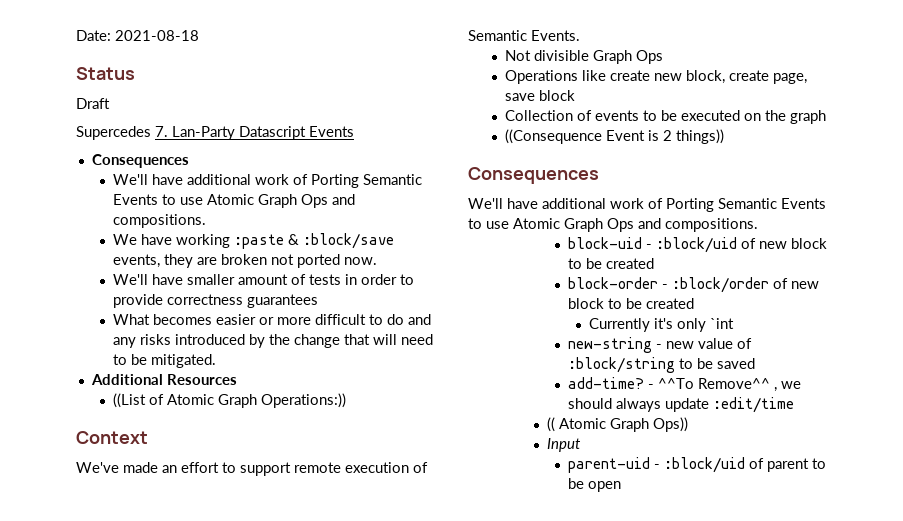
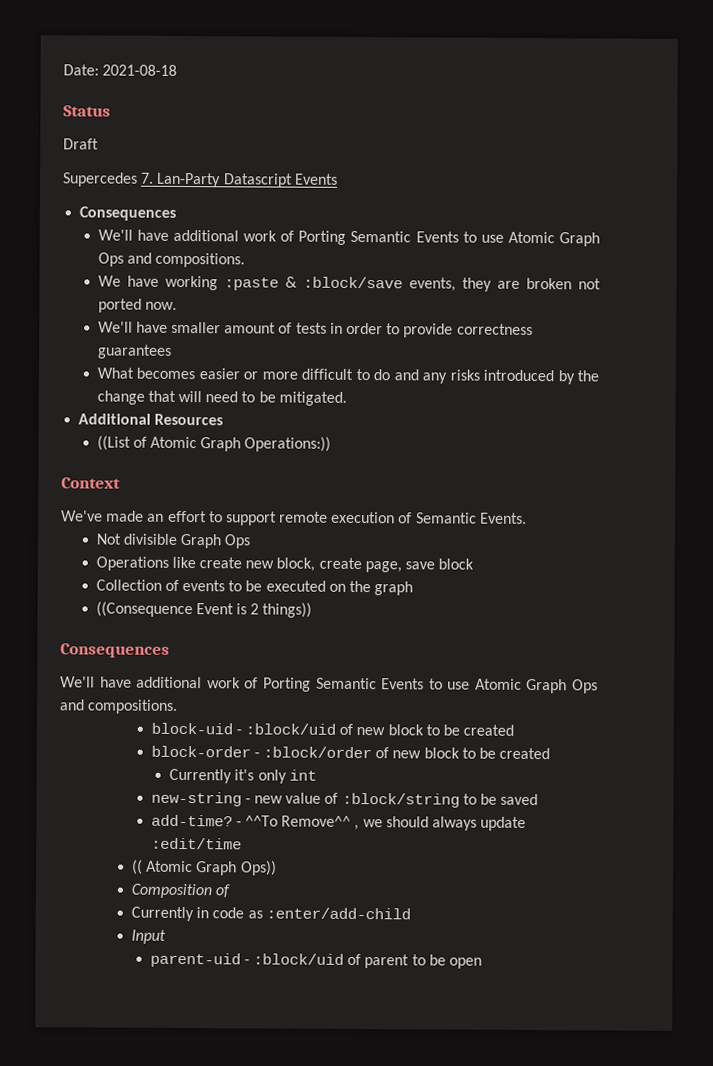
- Currently it's only `int
+ Currently it's only int
+ Composition of
+ Currently in code as :enter/add-child

